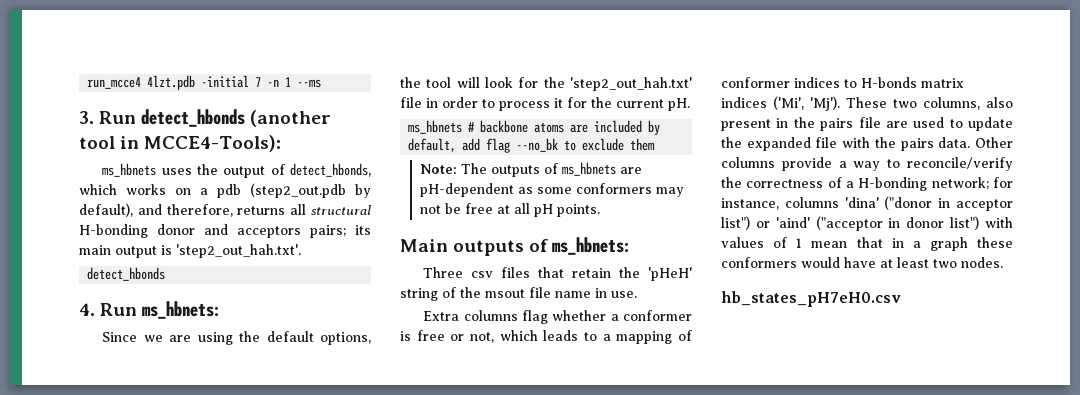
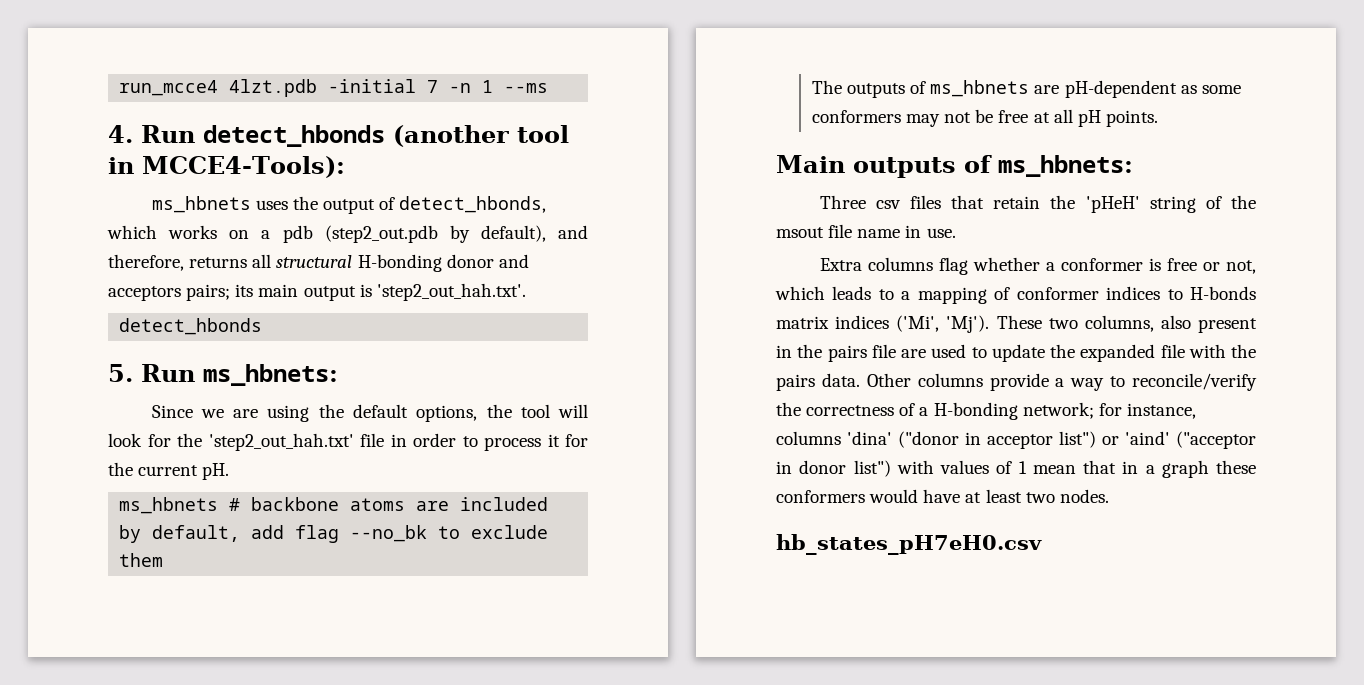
- 3. Run detect_hbonds (another tool in MCCE4-Tools):
+ 4. Run detect_hbonds (another tool in MCCE4-Tools):
- 4. Run ms_hbnets:
+ 5. Run ms_hbnets:
- Note: The outputs of ms_hbnets are pH-dependent as some conformers may not be free at all pH points.
+ The outputs of ms_hbnets are pH-dependent as some conformers may not be free at all pH points.

